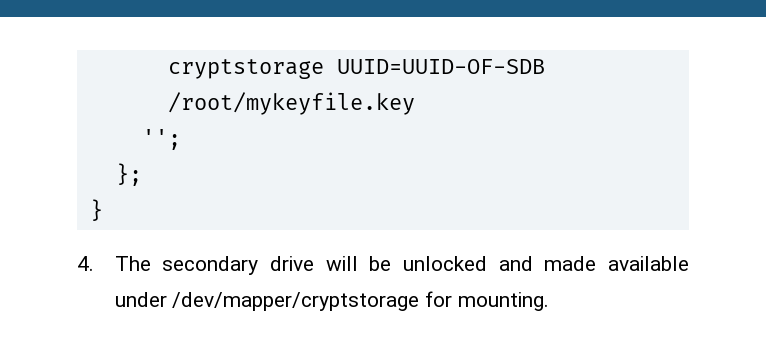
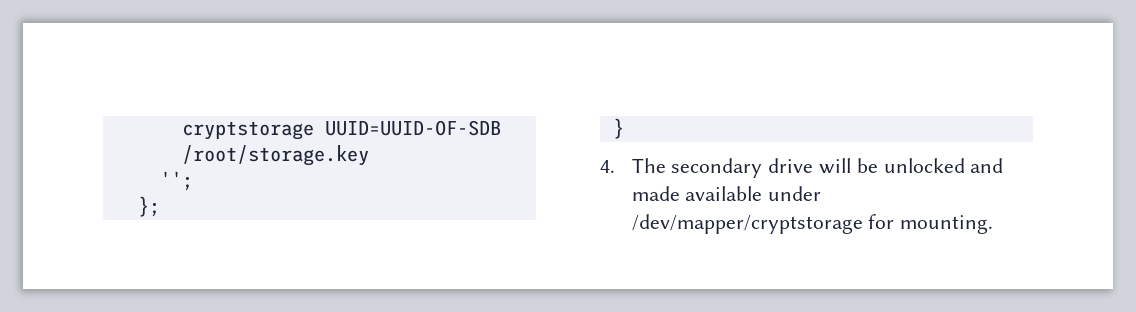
- cryptstorage UUID=UUID-OF-SDB /root/mykeyfile.key
+ cryptstorage UUID=UUID-OF-SDB /root/storage.key

